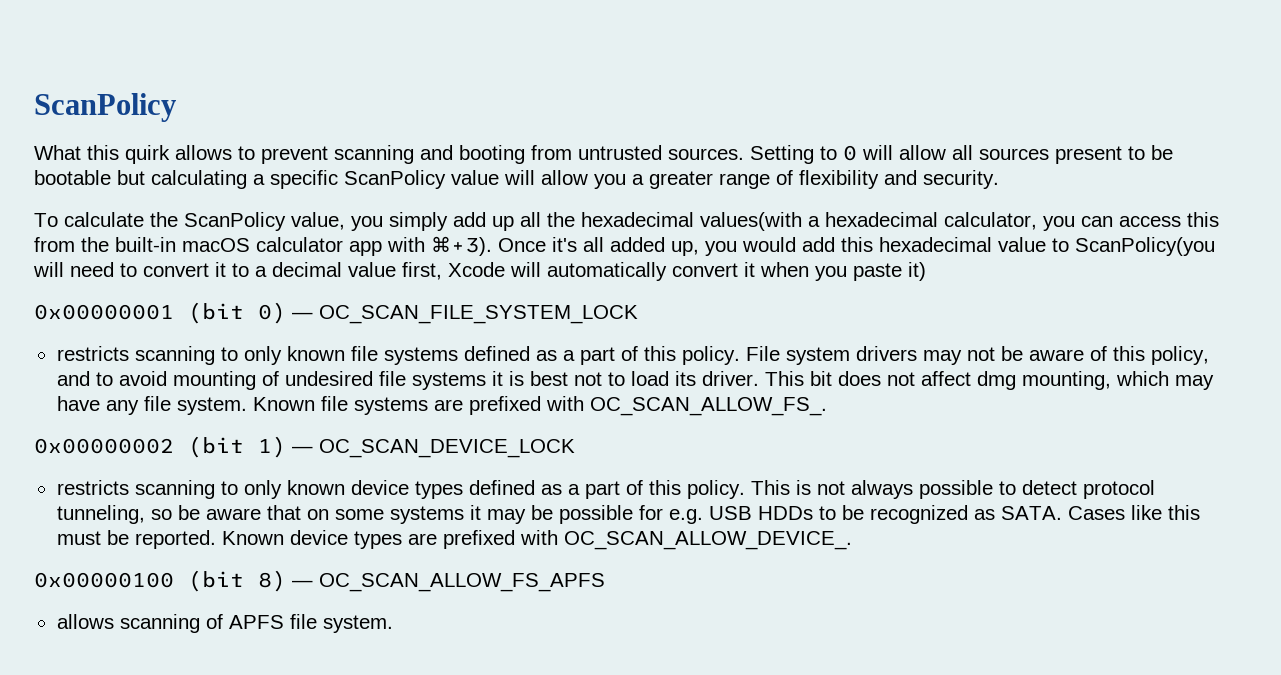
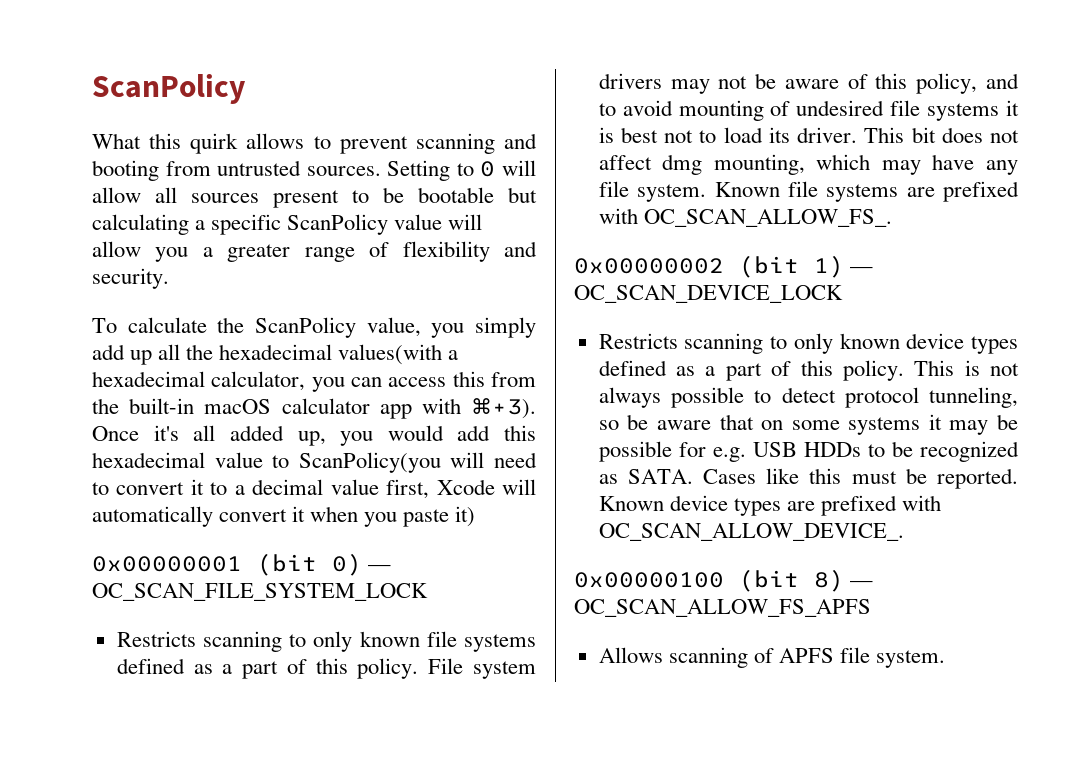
- restricts scanning to only known file systems defined as a part of this policy.
+ Restricts scanning to only known file systems defined as a part of this policy.
- restricts scanning to only known device types defined as a part of this policy.
+ Restricts scanning to only known device types defined as a part of this policy.
- allows scanning of APFS file system.
+ Allows scanning of APFS file system.

